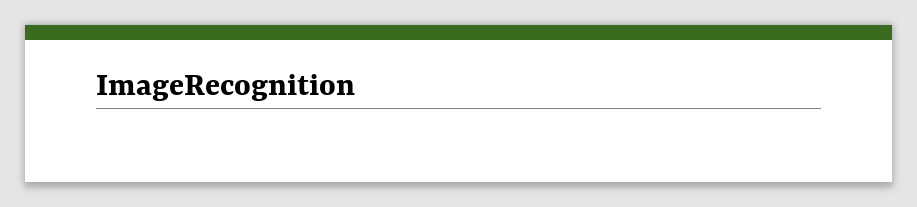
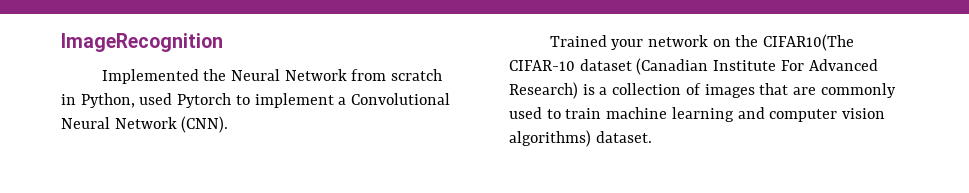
+ Implemented the Neural Network from scratch in Python, used Pytorch to implement a Convolutional Neural Network (CNN).
+ Trained your network on the CIFAR10(The CIFAR-10 dataset (Canadian Institute For Advanced Research) is a collection of images that are commonly used to train machine learning and computer vision algorithms) dataset.

